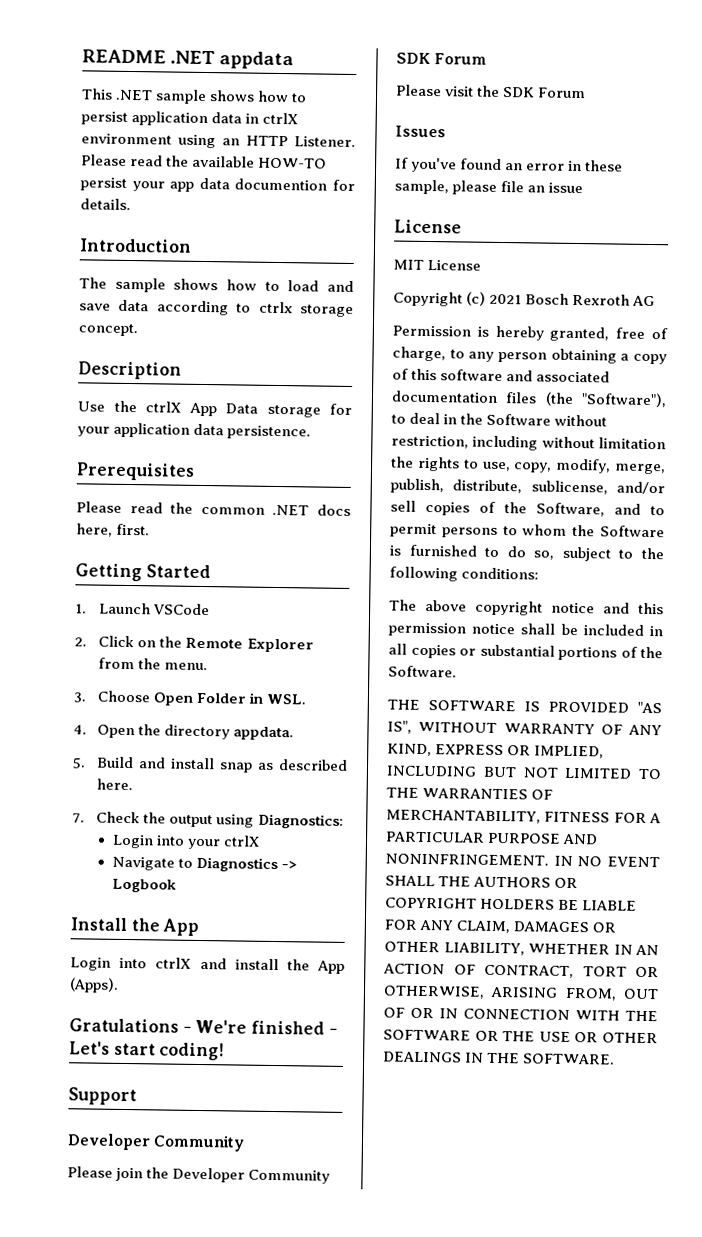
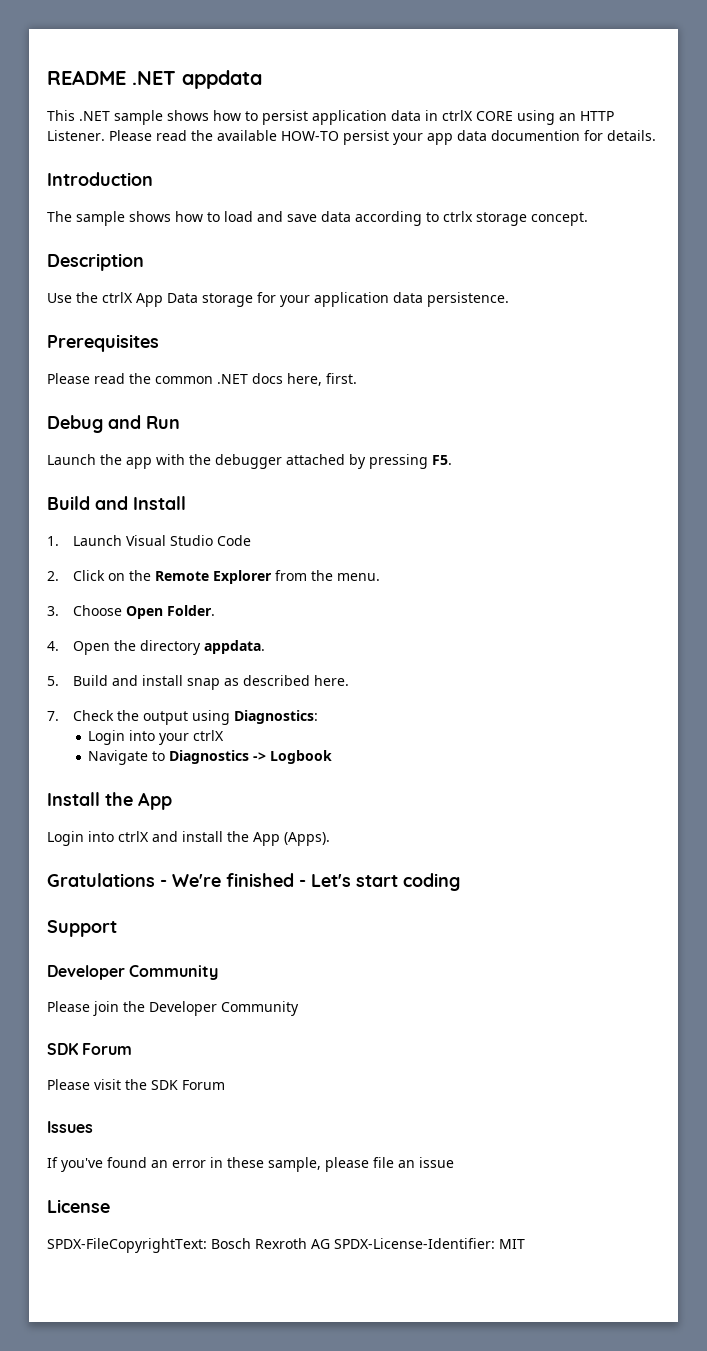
- This .NET sample shows how to persist application data in ctrlX environment using an HTTP Listener.
+ This .NET sample shows how to persist application data in ctrlX CORE using an HTTP Listener.
- Getting Started
+ Debug and Run
+ Launch the app with the debugger attached by pressing F5.
+ Build and Install
- 1. Launch VSCode
+ 1. Launch Visual Studio Code
- 3. Choose Open Folder in WSL.
+ 3. Choose Open Folder.
- Gratulations - We're finished - Let's start coding!
+ Gratulations - We're finished - Let's start coding
- MIT License
- Copyright (c) 2021 Bosch Rexroth AG
- Permission is hereby granted, free of charge, to any person obtaining a copy of this software and associated documentation files (the "Software"), to deal in the Software without restriction, including without limitation the rights to use, copy, modify, merge, publish, distribute, sublicense, and/or sell copies of the Software, and to permit persons to whom the Software is furnished to do so, subject to the following conditions:
- The above copyright notice and this permission notice shall be included in all copies or substantial portions of the Software.
- THE SOFTWARE IS PROVIDED "AS IS", WITHOUT WARRANTY OF ANY KIND, EXPRESS OR IMPLIED, INCLUDING BUT NOT LIMITED TO THE WARRANTIES OF MERCHANTABILITY, FITNESS FOR A PARTICULAR PURPOSE AND NONINFRINGEMENT. IN NO EVENT SHALL THE AUTHORS OR COPYRIGHT HOLDERS BE LIABLE FOR ANY CLAIM, DAMAGES OR OTHER LIABILITY, WHETHER IN AN ACTION OF CONTRACT, TORT OR OTHERWISE, ARISING FROM, OUT OF OR IN CONNECTION WITH THE SOFTWARE OR THE USE OR OTHER DEALINGS IN THE SOFTWARE.
+ SPDX-FileCopyrightText: Bosch Rexroth AG SPDX-License-Identifier: MIT

